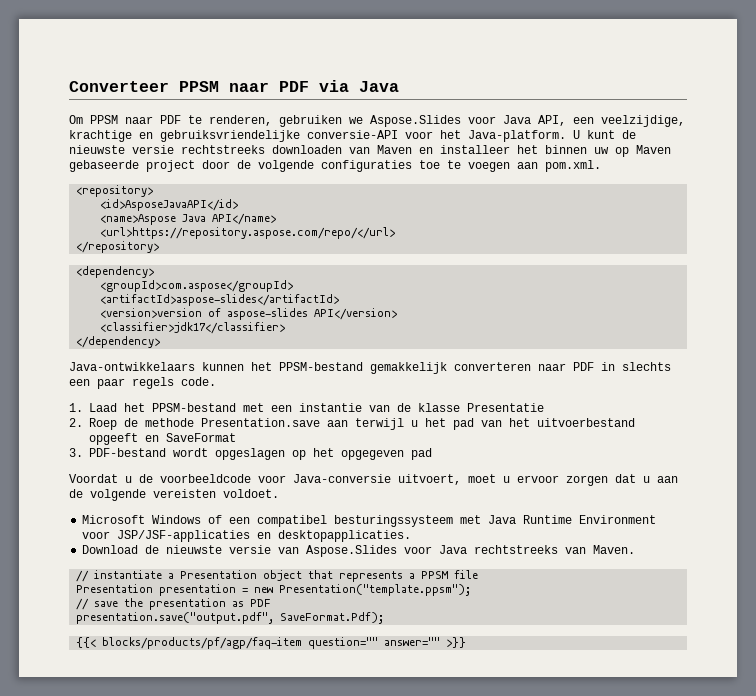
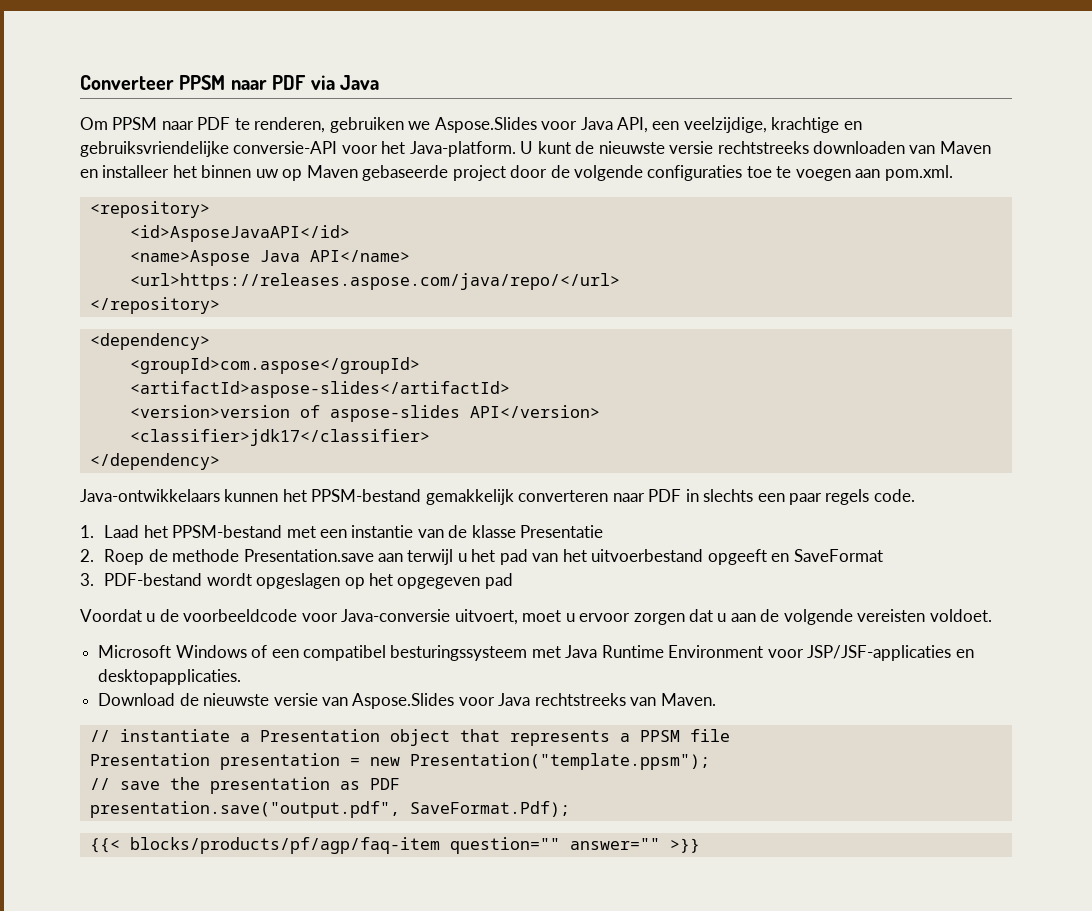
- <url>https://repository.aspose.com/repo/</url>
+ <url>https://releases.aspose.com/java/repo/</url>

